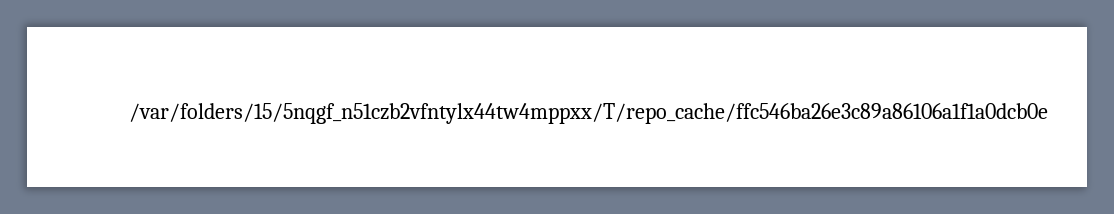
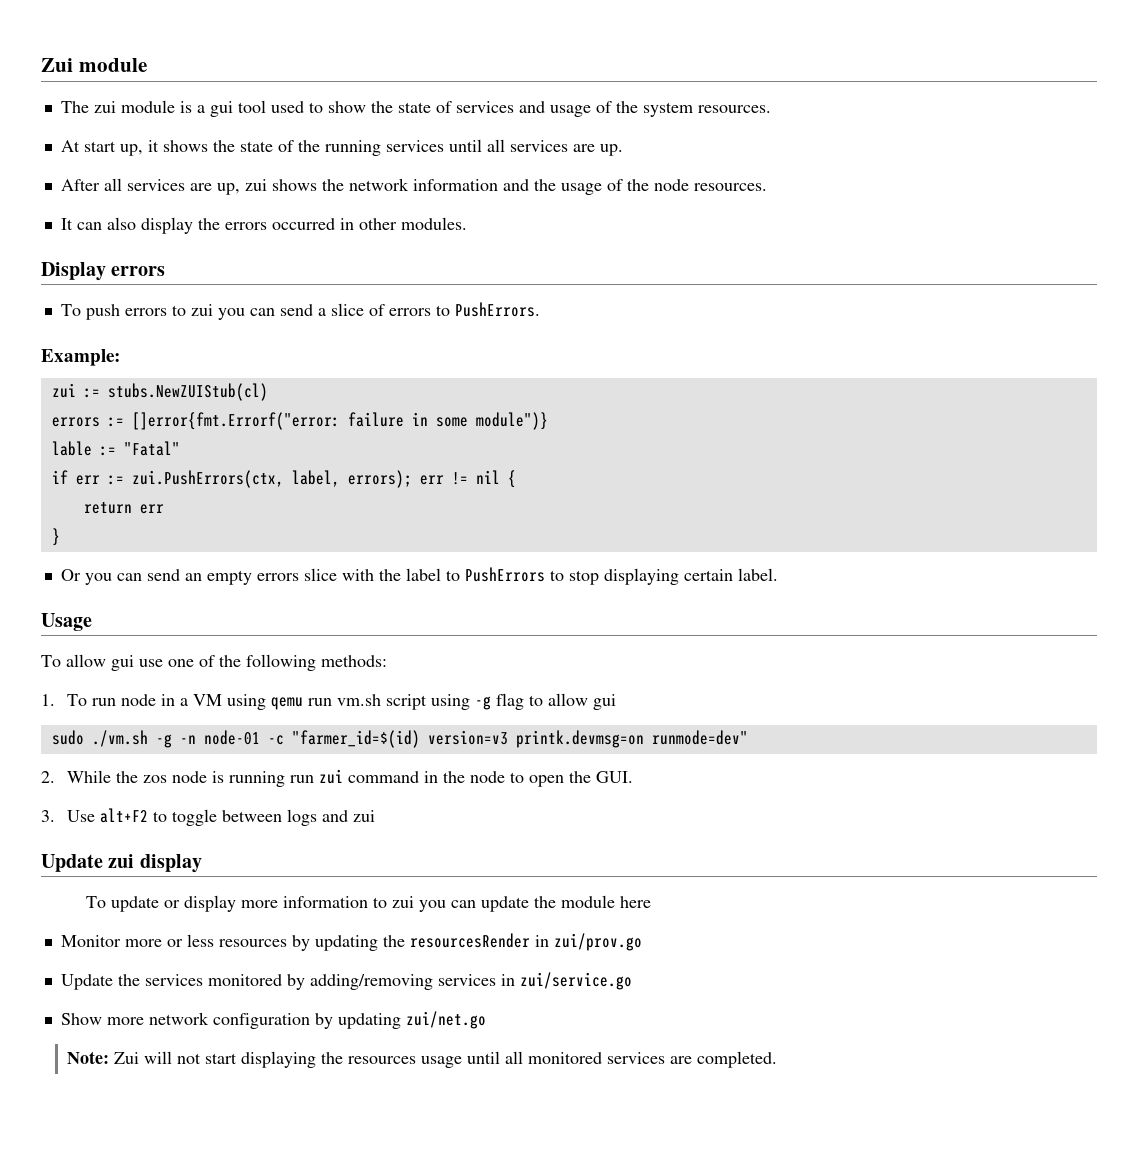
- /var/folders/15/5nqgf_n51czb2vfntylx44tw4mppxx/T/repo_cache/ffc546ba26e3c89a86106a1f1a0dcb0e
+ Zui module
+ The zui module is a gui tool used to show the state of services and usage of the system resources.
+ At start up, it shows the state of the running services until all services are up.
+ After all services are up, zui shows the network information and the usage of the node resources.
+ It can also display the errors occurred in other modules.
+ Display errors
+ To push errors to zui you can send a slice of errors to PushErrors.
+ Example:
+ zui := stubs.NewZUIStub(cl)
+ errors := []error{fmt.Errorf("error: failure in some module")}
+ lable := "Fatal"
+ if err := zui.PushErrors(ctx, label, errors); err != nil {
+ return err
+ }
+ Or you can send an empty errors slice with the label to PushErrors to stop displaying certain label.
+ Usage
+ To allow gui use one of the following methods:
+ 1. To run node in a VM using qemu run vm.sh script using -g flag to allow gui
+ sudo ./vm.sh -g -n node-01 -c "farmer_id=$(id) version=v3 printk.devmsg=on runmode=dev"
+ 2. While the zos node is running run zui command in the node to open the GUI.
+ 3. Use alt+F2 to toggle between logs and zui
+ Update zui display
+ To update or display more information to zui you can update the module here
+ Monitor more or less resources by updating the resourcesRender in zui/prov.go
+ Update the services monitored by adding/removing services in zui/service.go
+ Show more network configuration by updating zui/net.go
+ Note: Zui will not start displaying the resources usage until all monitored services are completed.

